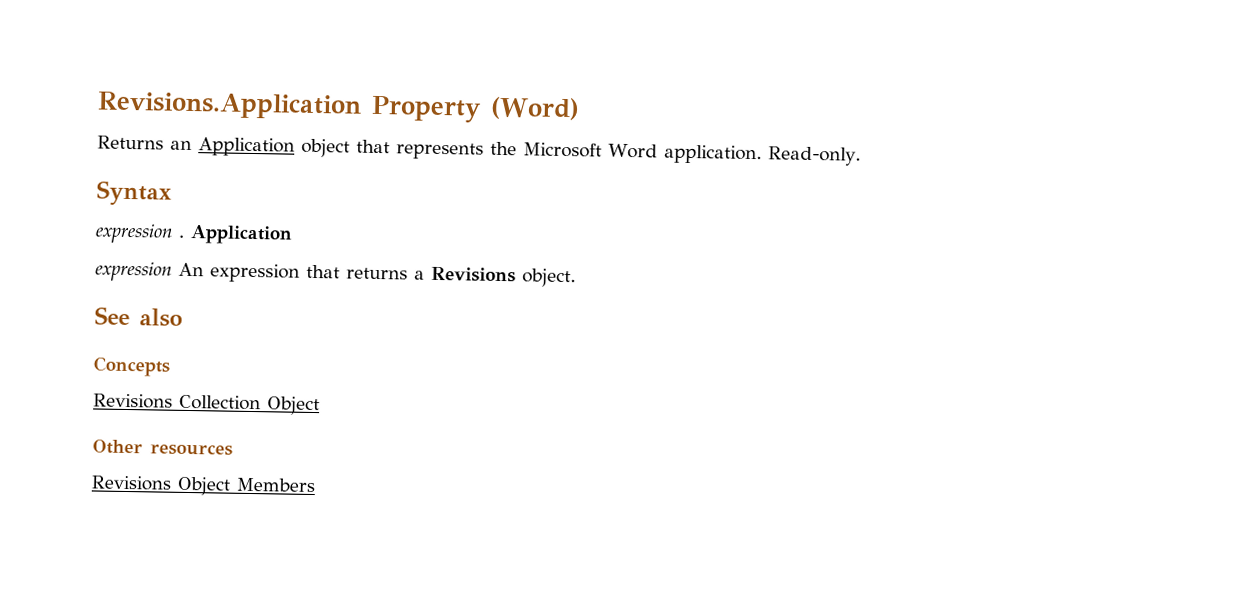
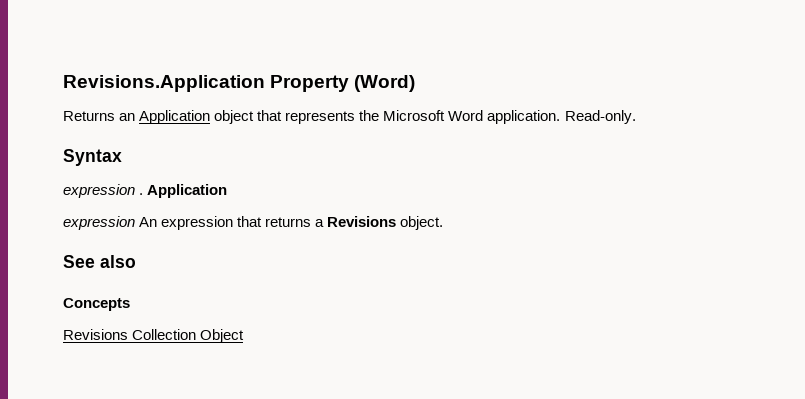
- Other resources
- Revisions Object Members

